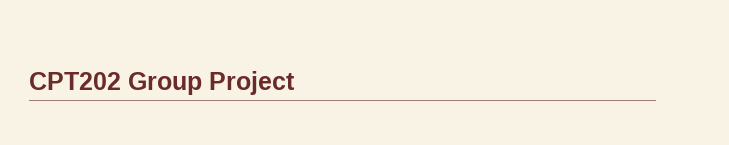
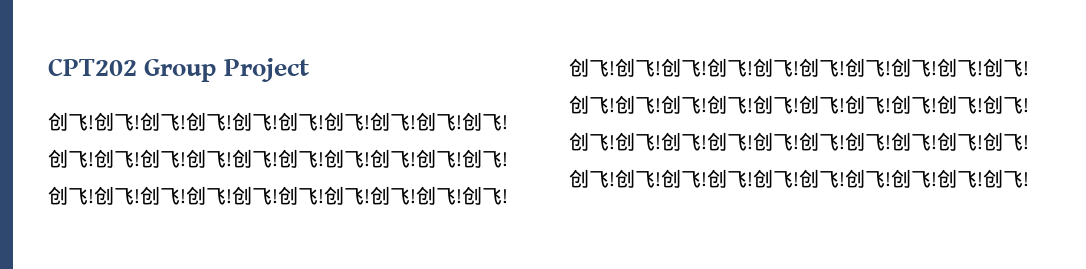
+ 创飞!创飞!创飞!创飞!创飞!创飞!创飞!创飞!创飞!创飞!创飞!创飞!创飞!创飞!创飞!创飞!创飞!创飞!创飞!创飞!创飞!创飞!创飞!创飞!创飞!创飞!创飞!创飞!创飞!创飞!创飞!创飞!创飞!创飞!创飞!创飞!创飞!创飞!创飞!创飞!创飞!创飞!创飞!创飞!创飞!创飞!创飞!创飞!创飞!创飞!创飞!创飞!创飞!创飞!创飞!创飞!创飞!创飞!创飞!创飞!创飞!创飞!创飞!创飞!创飞!创飞!创飞!创飞!创飞!创飞!

